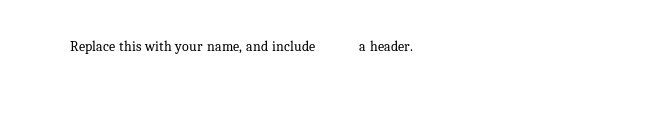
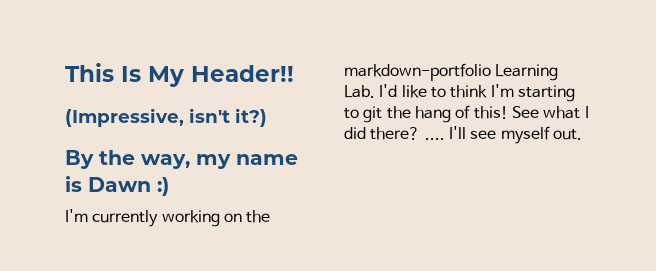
- Replace this with your name, and include a header.
+ This Is My Header!!
+ (Impressive, isn't it?)
+ By the way, my name is Dawn :)
+ I'm currently working on the markdown-portfolio Learning Lab. I'd like to think I'm starting to git the hang of this! See what I did there? .... I'll see myself out.

